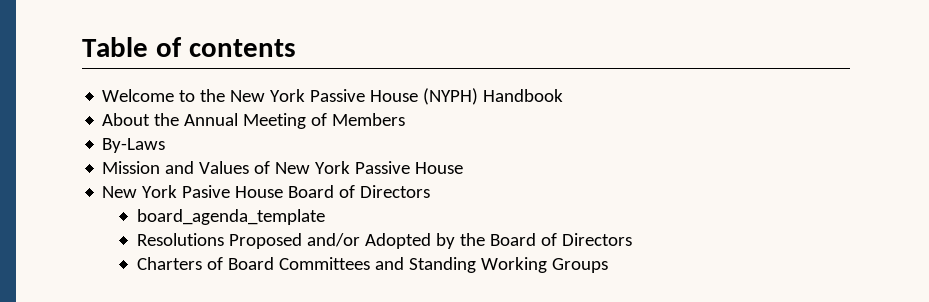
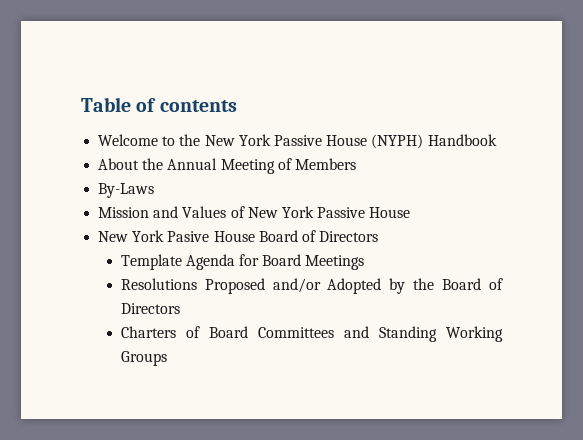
- board_agenda_template
+ Template Agenda for Board Meetings

